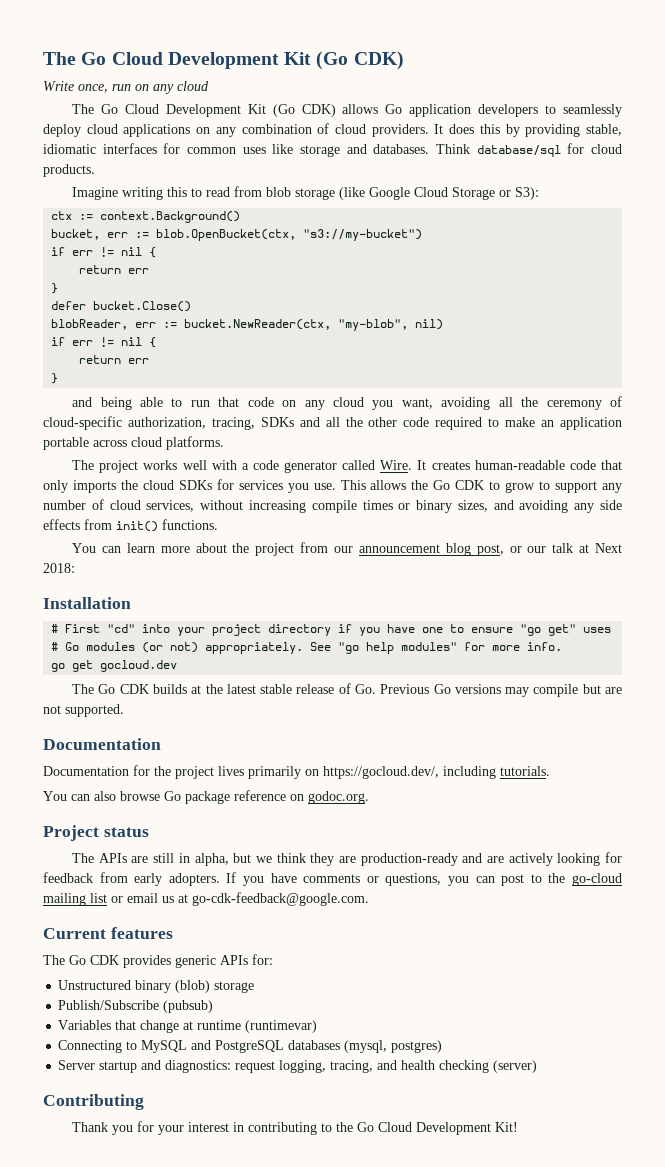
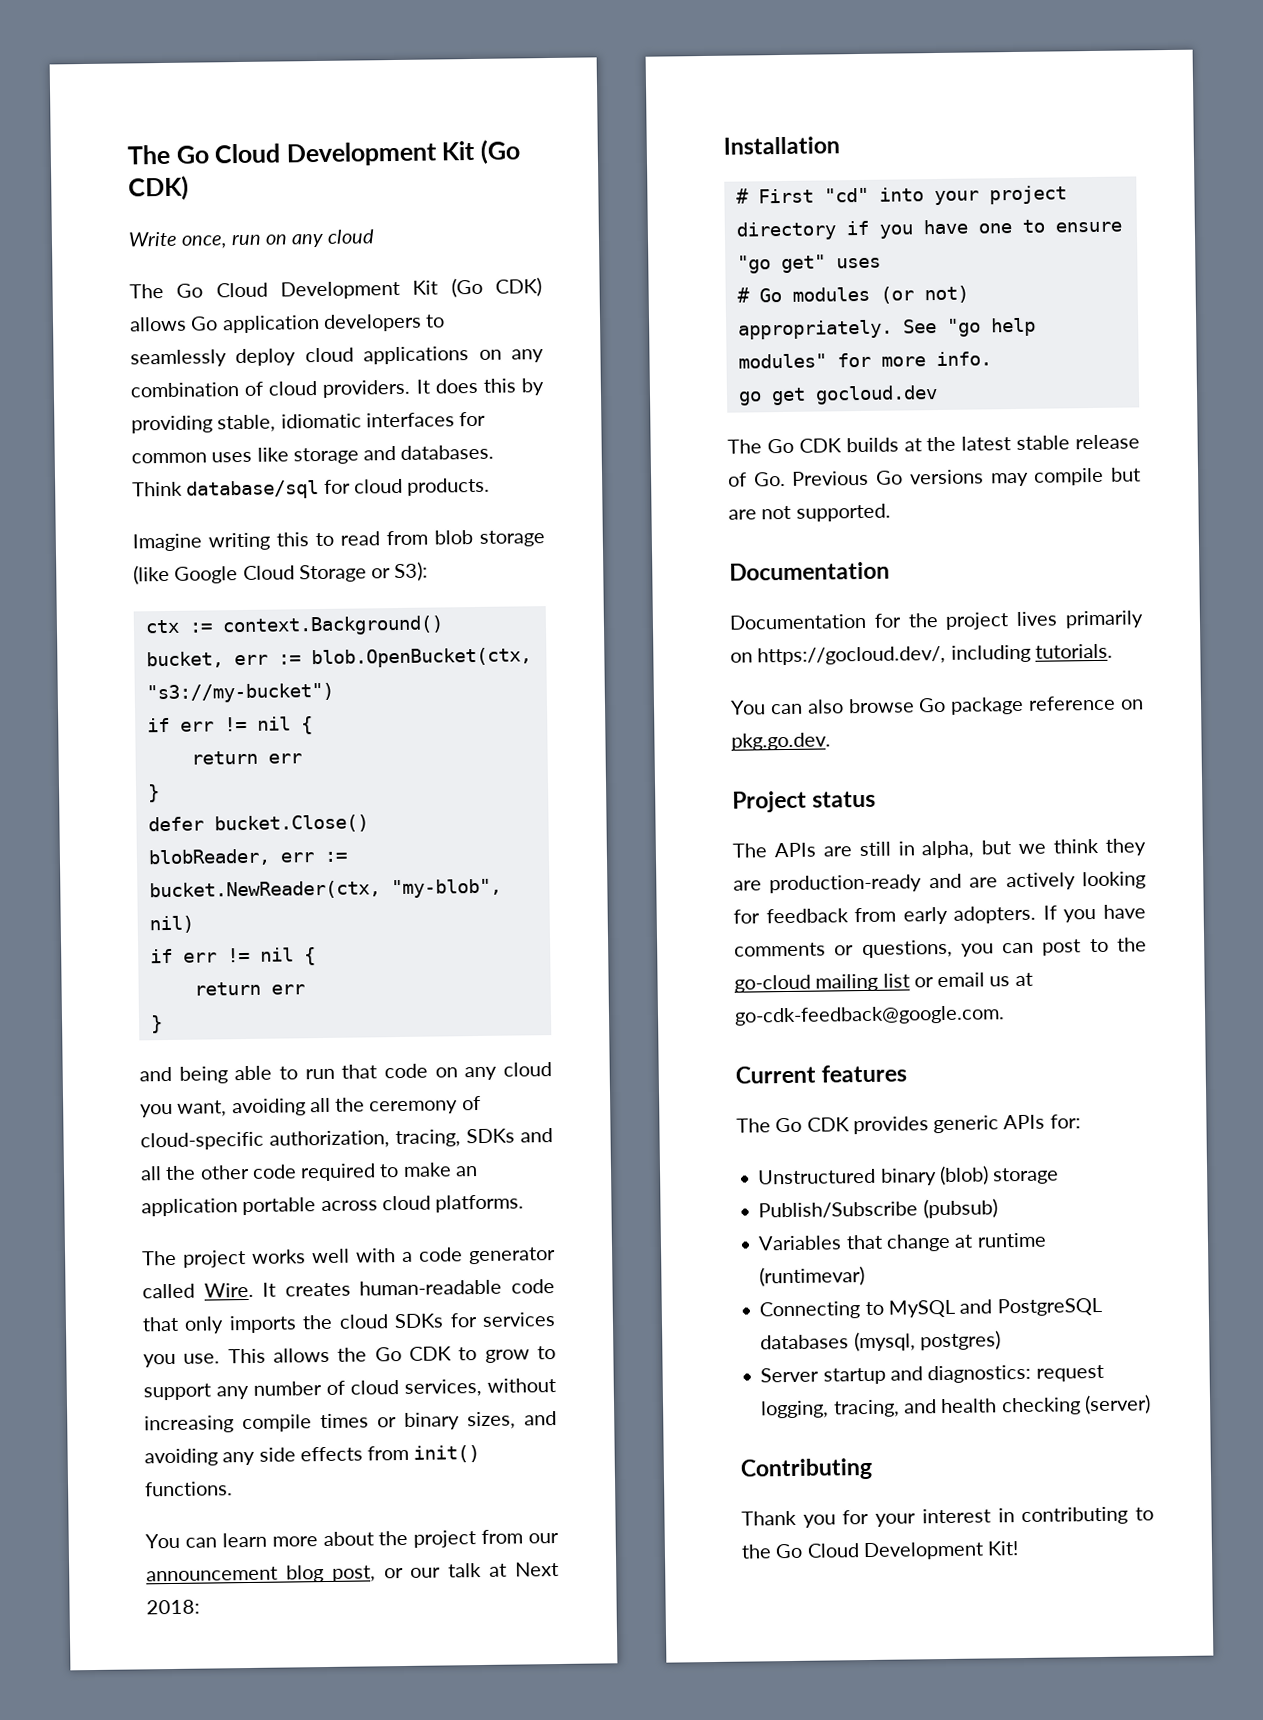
- You can also browse Go package reference on godoc.org.
+ You can also browse Go package reference on pkg.go.dev.

